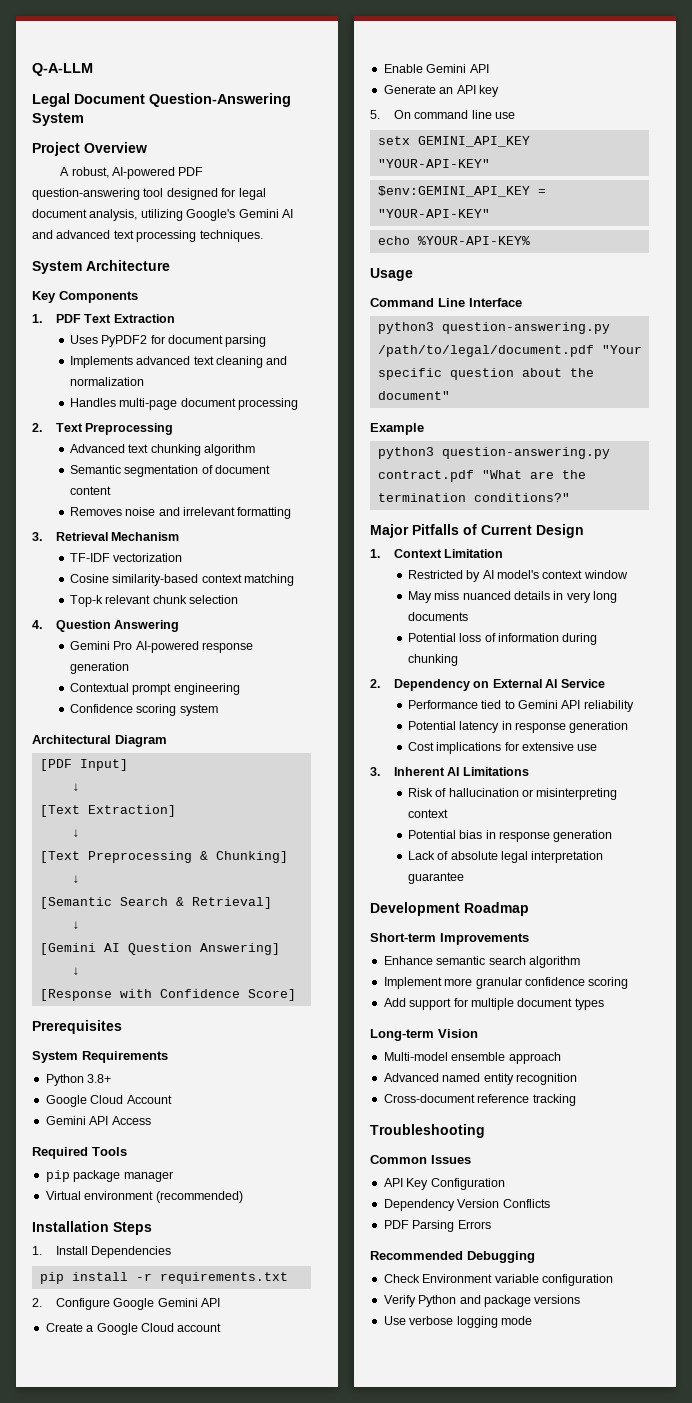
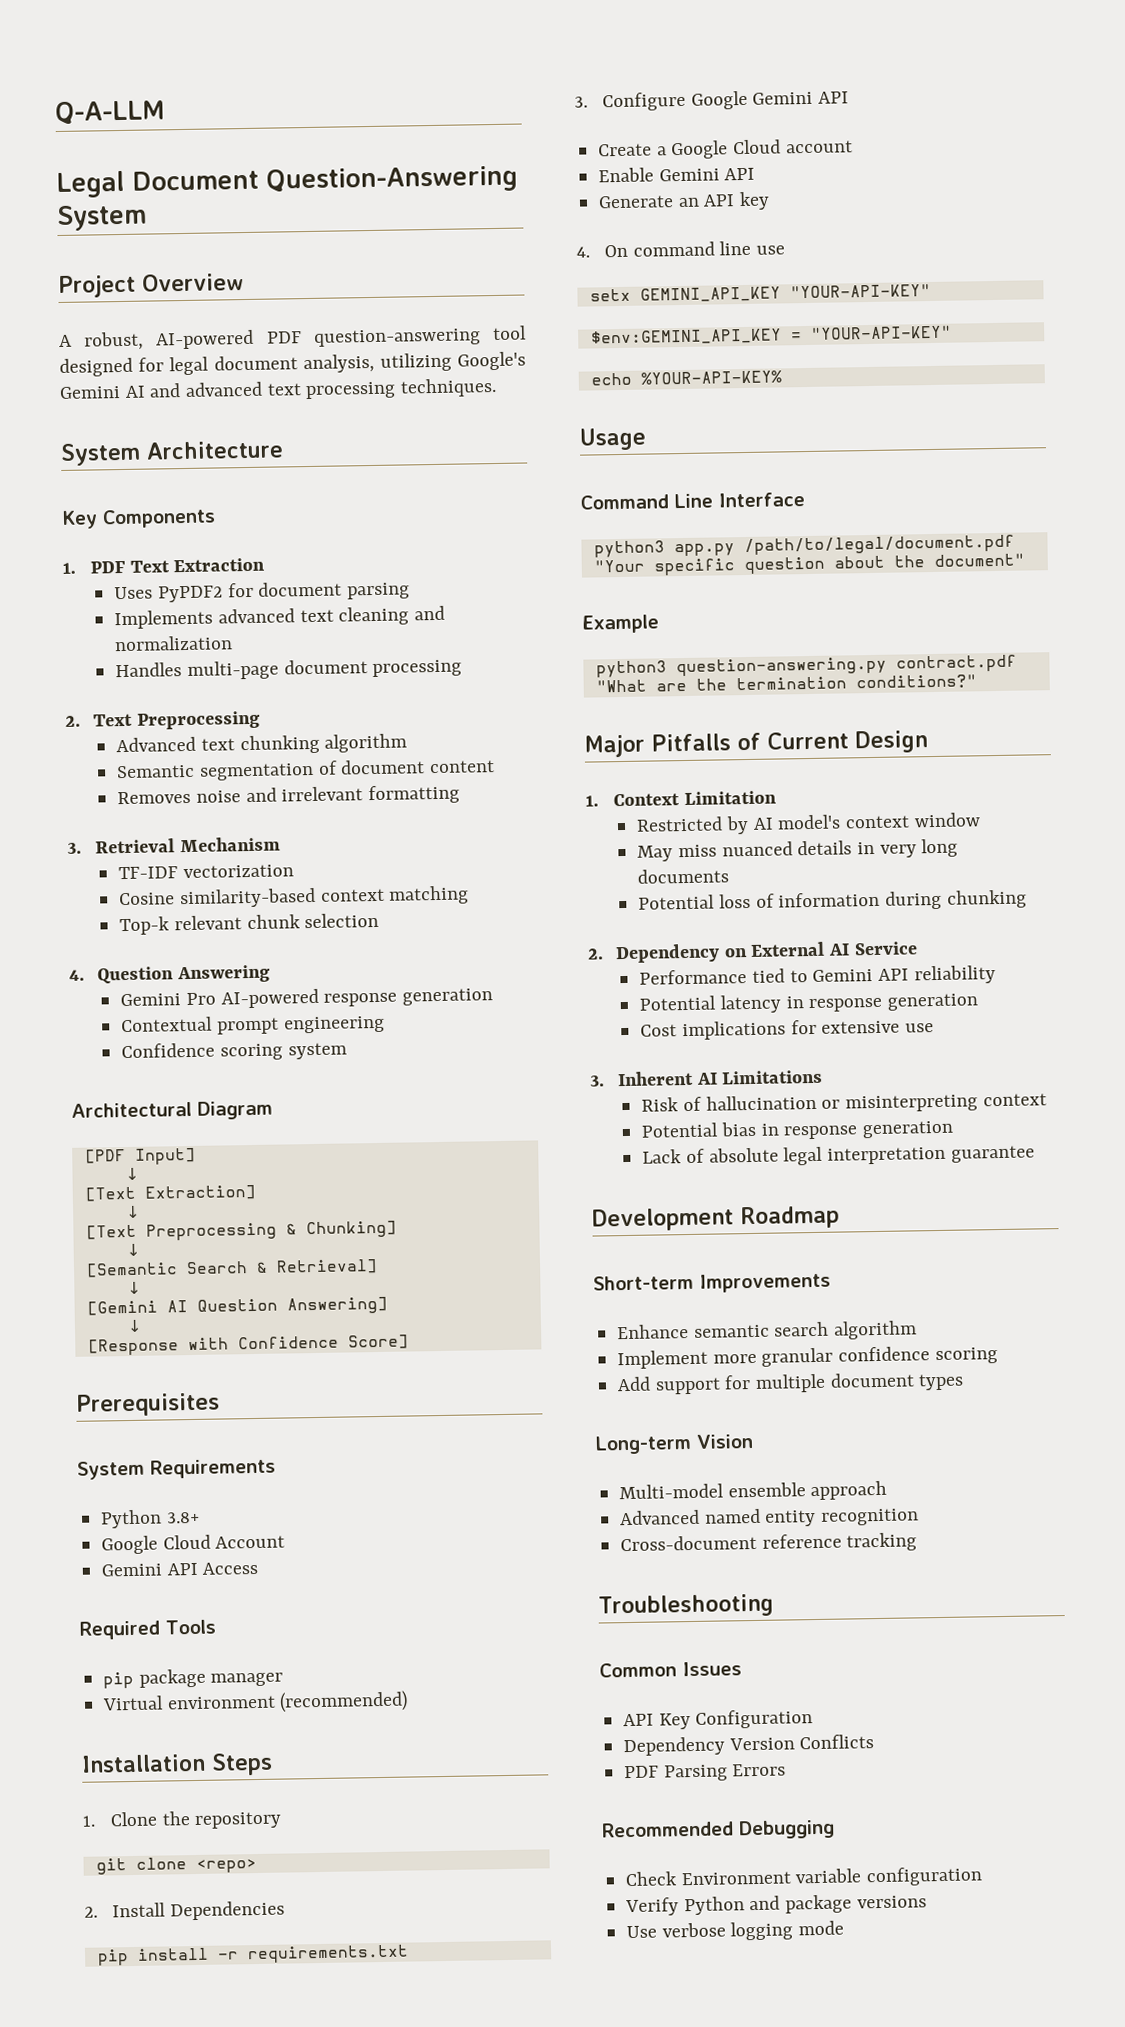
- 1. Install Dependencies
+ 1. Clone the repository
+ git clone <repo>
+ 2. Install Dependencies
- 2. Configure Google Gemini API
+ 3. Configure Google Gemini API
- 5. On command line use
+ 4. On command line use
- python3 question-answering.py /path/to/legal/document.pdf "Your specific question about the document"
+ python3 app.py /path/to/legal/document.pdf "Your specific question about the document"

